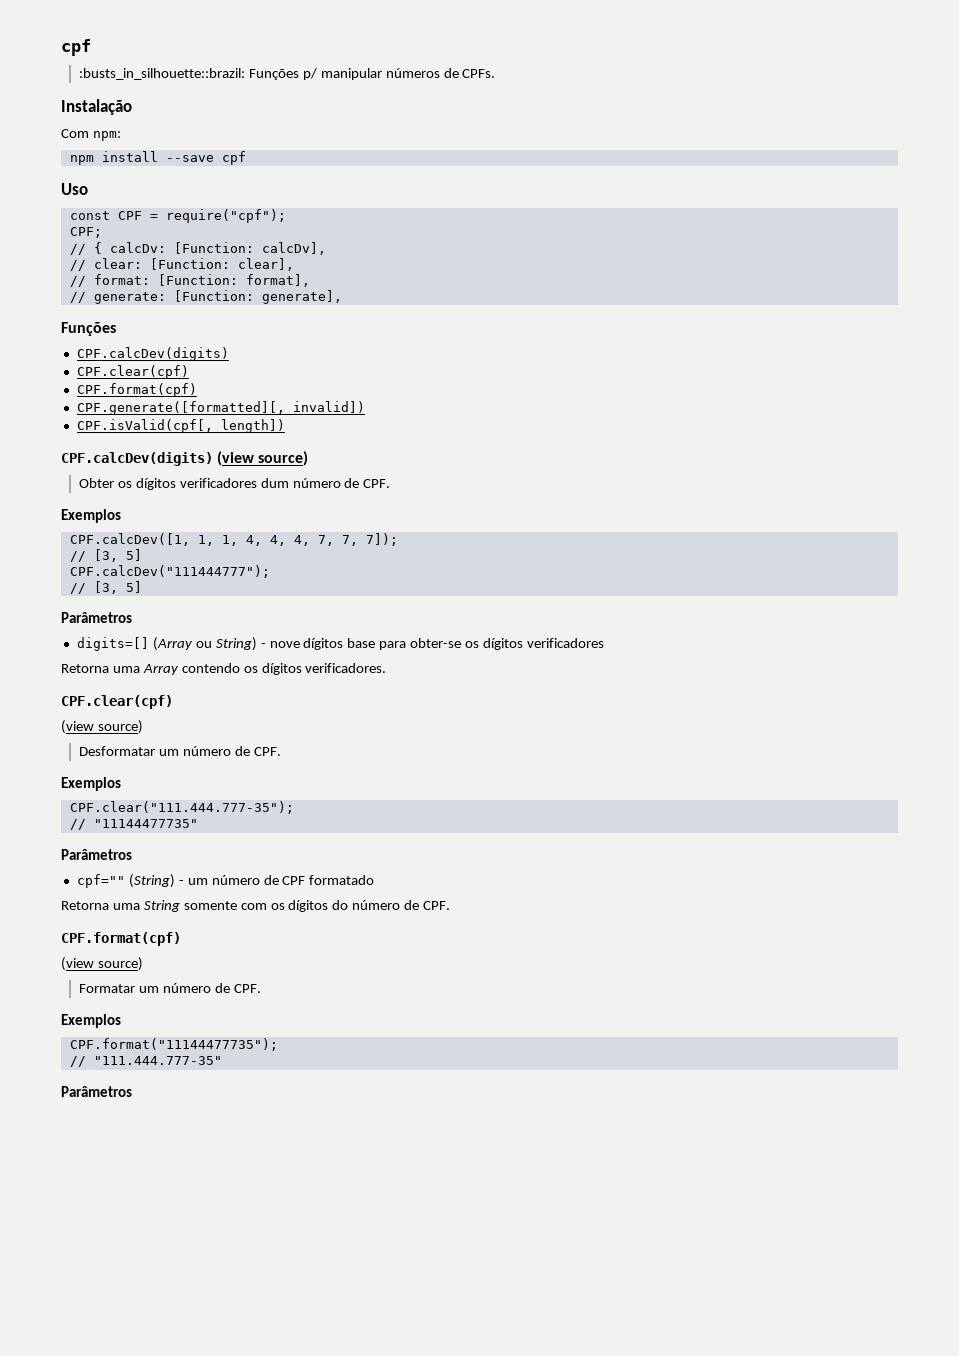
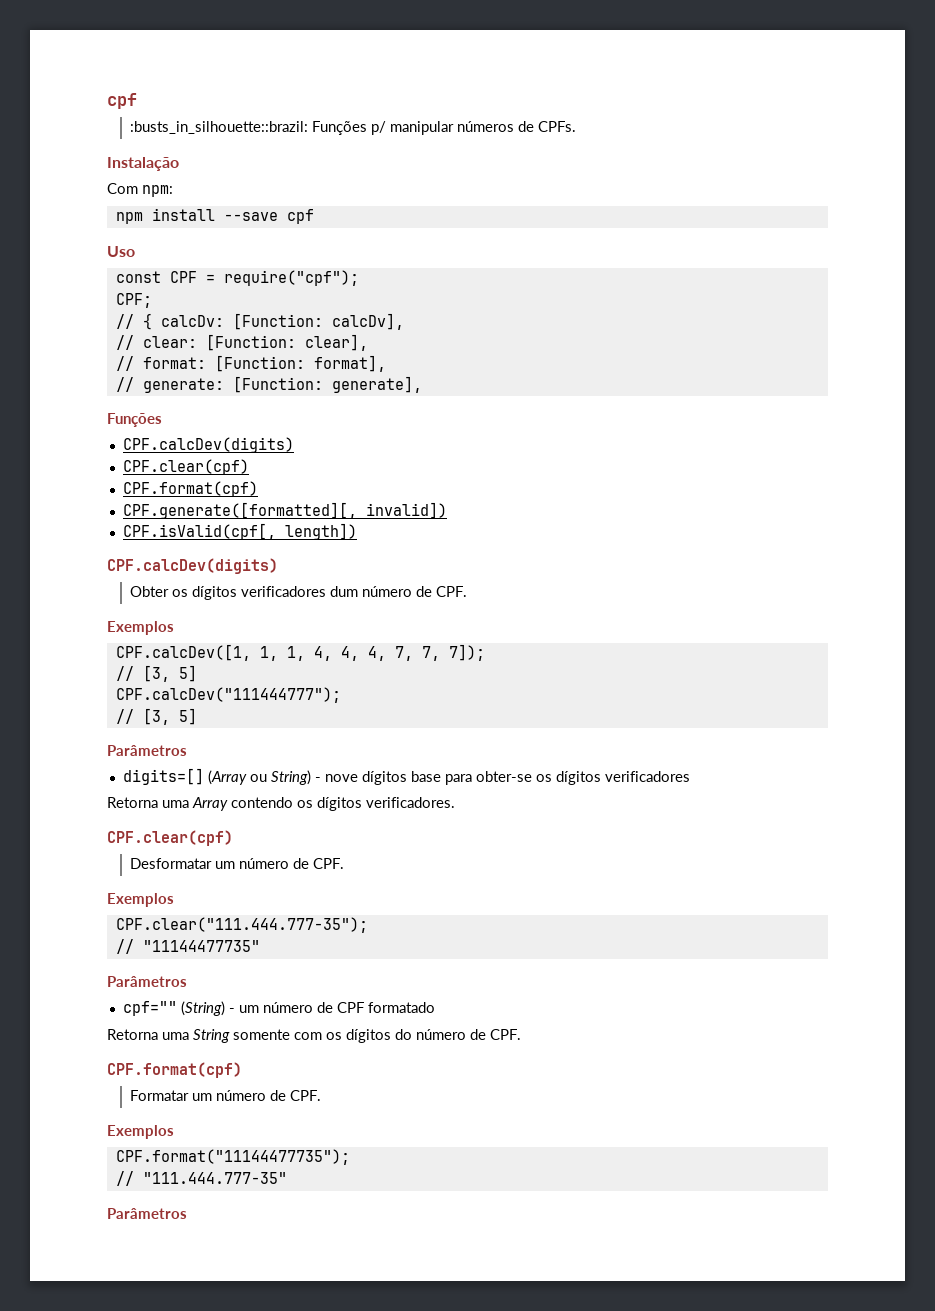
  CPF.isValid(cpf[, length])
- CPF.calcDev(digits) (view source)
+ CPF.calcDev(digits)
  Retorna uma Array contendo os dígitos verificadores.
  CPF.clear(cpf)
- (view source)
  Retorna uma String somente com os dígitos do número de CPF.
  CPF.format(cpf)
- (view source)

